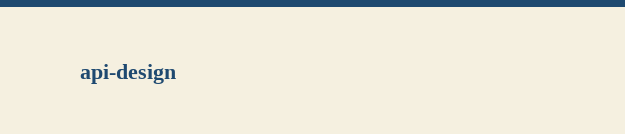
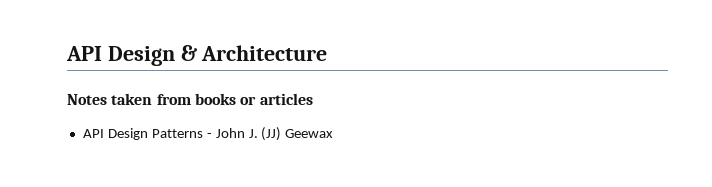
- api-design
+ API Design & Architecture
+ Notes taken from books or articles
+ API Design Patterns - John J. (JJ) Geewax

